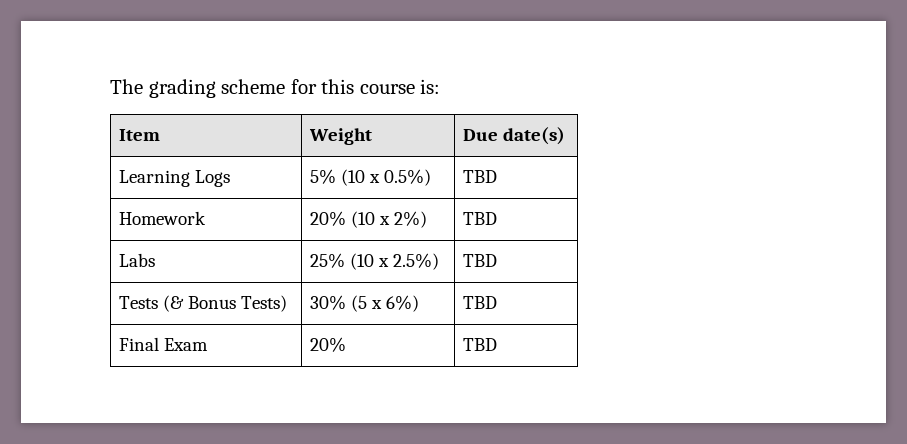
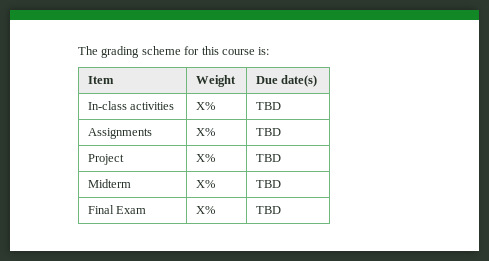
- Learning Logs | 5% (10 x 0.5%) | TBD
- Homework | 20% (10 x 2%) | TBD
- Labs | 25% (10 x 2.5%) | TBD
- Tests (& Bonus Tests) | 30% (5 x 6%) | TBD
+ In-class activities | X% | TBD
+ Assignments | X% | TBD
+ Project | X% | TBD
+ Midterm | X% | TBD
- Final Exam | 20% | TBD
+ Final Exam | X% | TBD

